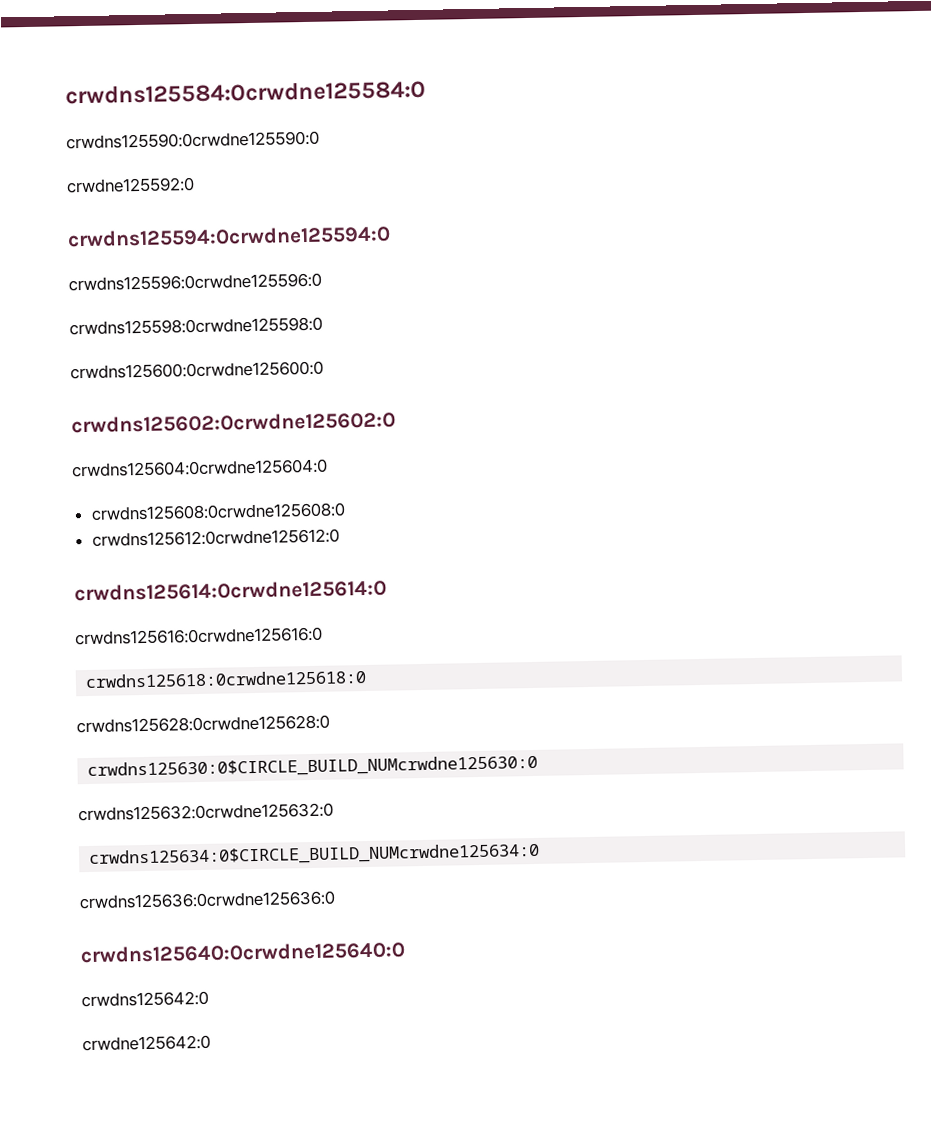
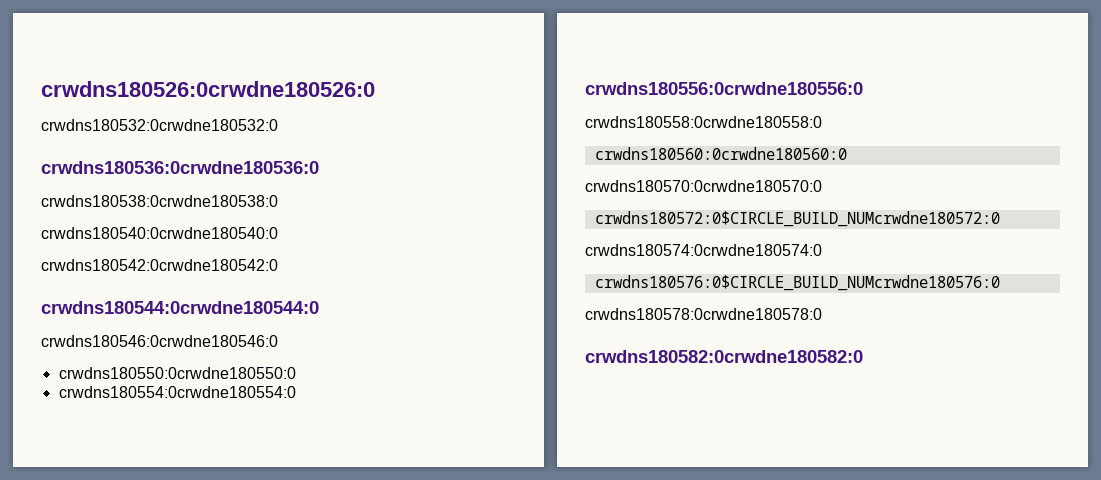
- crwdns125584:0crwdne125584:0
- crwdns125590:0crwdne125590:0
- crwdne125592:0
- crwdns125594:0crwdne125594:0
- crwdns125596:0crwdne125596:0
- crwdns125598:0crwdne125598:0
- crwdns125600:0crwdne125600:0
- crwdns125602:0crwdne125602:0
- crwdns125604:0crwdne125604:0
- crwdns125608:0crwdne125608:0
- crwdns125612:0crwdne125612:0
- crwdns125614:0crwdne125614:0
- crwdns125616:0crwdne125616:0
- crwdns125618:0crwdne125618:0
- crwdns125628:0crwdne125628:0
- crwdns125630:0$CIRCLE_BUILD_NUMcrwdne125630:0
- crwdns125632:0crwdne125632:0
- crwdns125634:0$CIRCLE_BUILD_NUMcrwdne125634:0
- crwdns125636:0crwdne125636:0
- crwdns125640:0crwdne125640:0
- crwdns125642:0
- crwdne125642:0
+ crwdns180526:0crwdne180526:0
+ crwdns180532:0crwdne180532:0
+ crwdns180536:0crwdne180536:0
+ crwdns180538:0crwdne180538:0
+ crwdns180540:0crwdne180540:0
+ crwdns180542:0crwdne180542:0
+ crwdns180544:0crwdne180544:0
+ crwdns180546:0crwdne180546:0
+ crwdns180550:0crwdne180550:0
+ crwdns180554:0crwdne180554:0
+ crwdns180556:0crwdne180556:0
+ crwdns180558:0crwdne180558:0
+ crwdns180560:0crwdne180560:0
+ crwdns180570:0crwdne180570:0
+ crwdns180572:0$CIRCLE_BUILD_NUMcrwdne180572:0
+ crwdns180574:0crwdne180574:0
+ crwdns180576:0$CIRCLE_BUILD_NUMcrwdne180576:0
+ crwdns180578:0crwdne180578:0
+ crwdns180582:0crwdne180582:0

